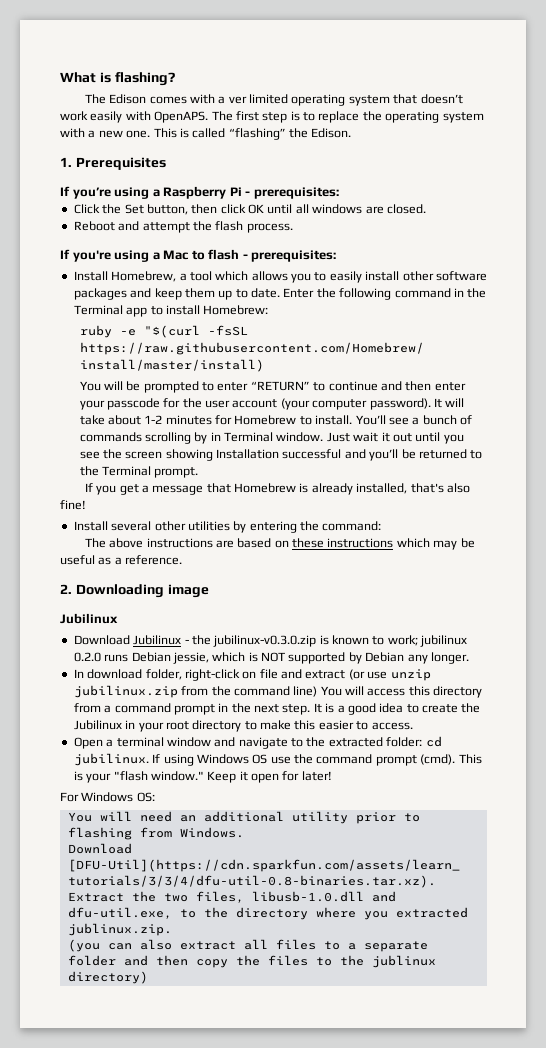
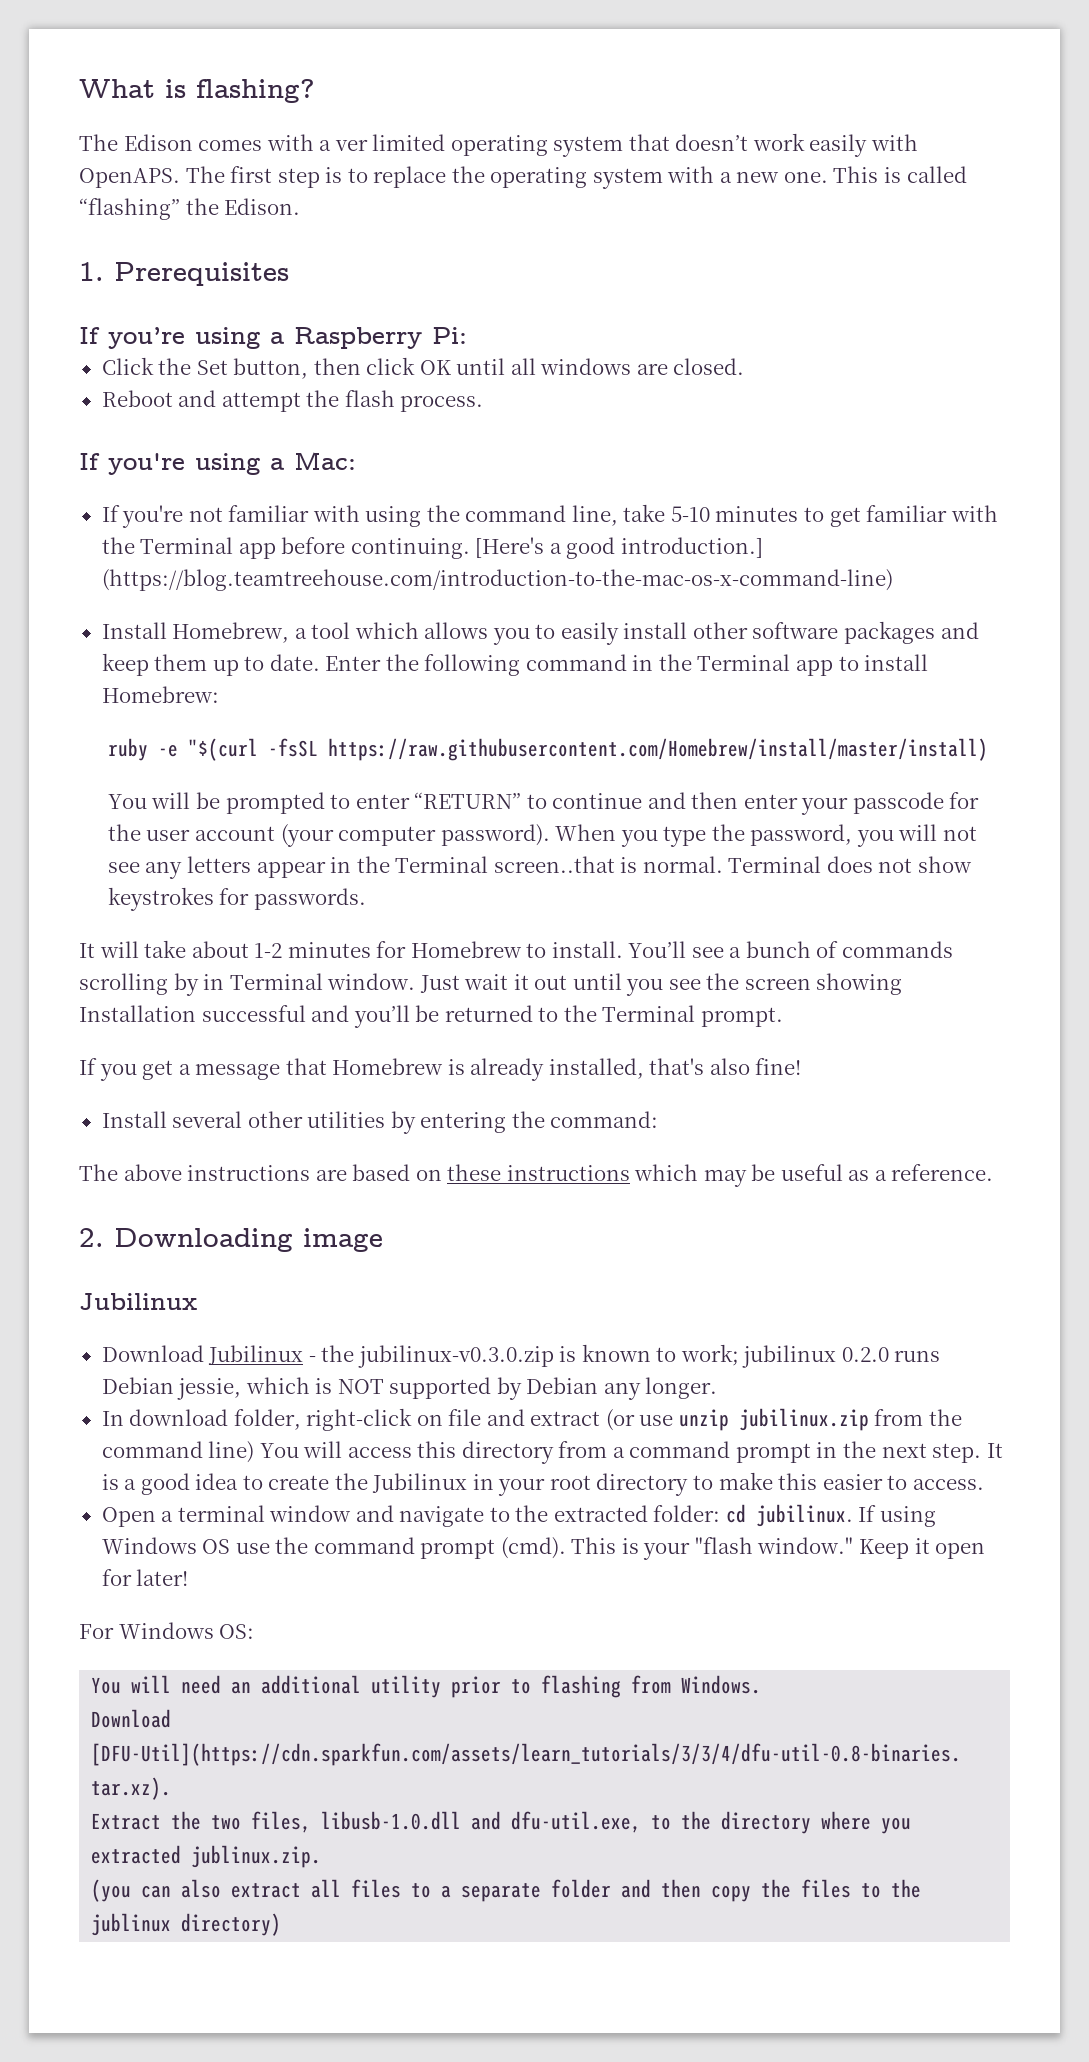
- If you’re using a Raspberry Pi - prerequisites:
+ If you’re using a Raspberry Pi:
- If you're using a Mac to flash - prerequisites:
+ If you're using a Mac:
+ If you're not familiar with using the command line, take 5-10 minutes to get familiar with the Terminal app before continuing. [Here's a good introduction.] (https://blog.teamtreehouse.com/introduction-to-the-mac-os-x-command-line)
- You will be prompted to enter “RETURN” to continue and then enter your passcode for the user account (your computer password). It will take about 1-2 minutes for Homebrew to install.
+ You will be prompted to enter “RETURN” to continue and then enter your passcode for the user account (your computer password). When you type the password, you will not see any letters appear in the Terminal screen..that is normal. Terminal does not show keystrokes for passwords.
+ It will take about 1-2 minutes for Homebrew to install.

